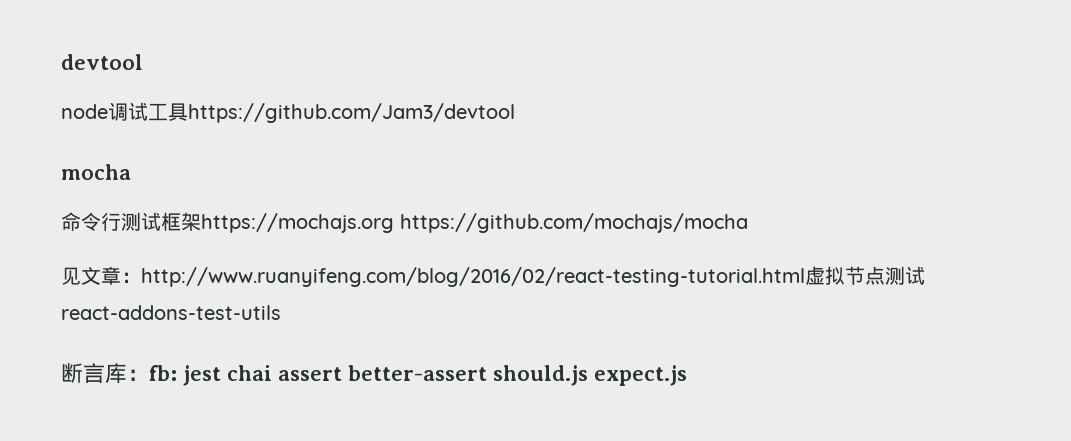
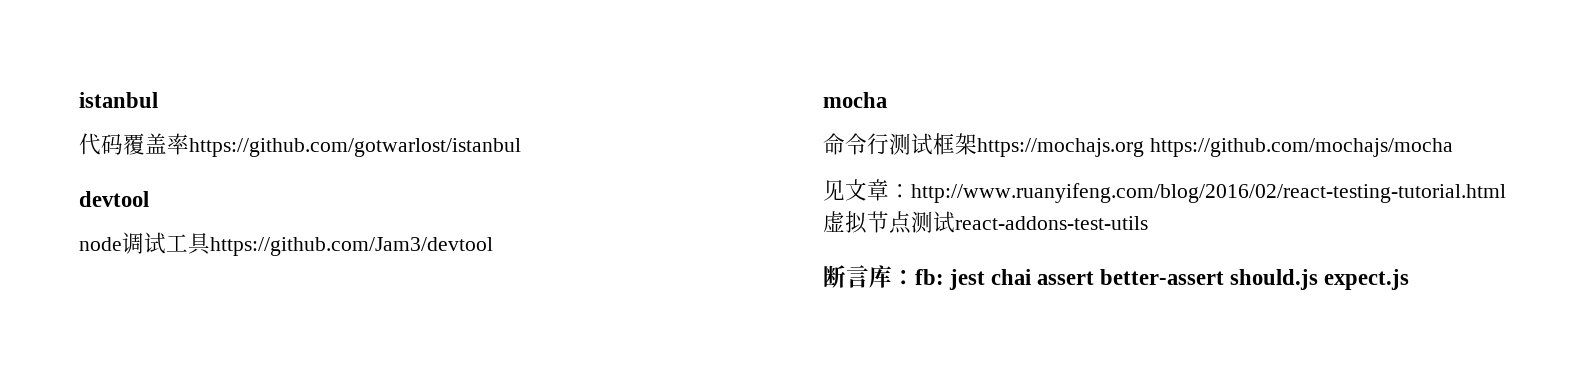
+ istanbul
+ 代码覆盖率https://github.com/gotwarlost/istanbul

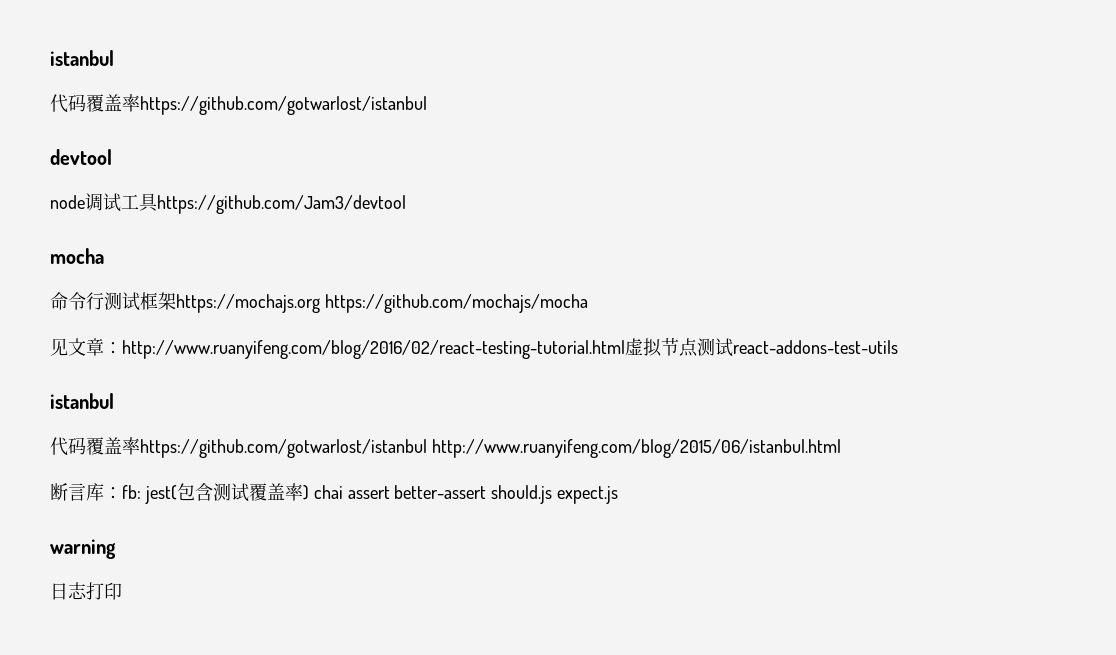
  见文章：http://www.ruanyifeng.com/blog/2016/02/react-testing-tutorial.html虚拟节点测试react-addons-test-utils
- 断言库：fb: jest chai assert better-assert should.js expect.js
+ istanbul
+ 代码覆盖率https://github.com/gotwarlost/istanbul http://www.ruanyifeng.com/blog/2015/06/istanbul.html
+ 断言库：fb: jest(包含测试覆盖率) chai assert better-assert should.js expect.js
+ warning
+ 日志打印

